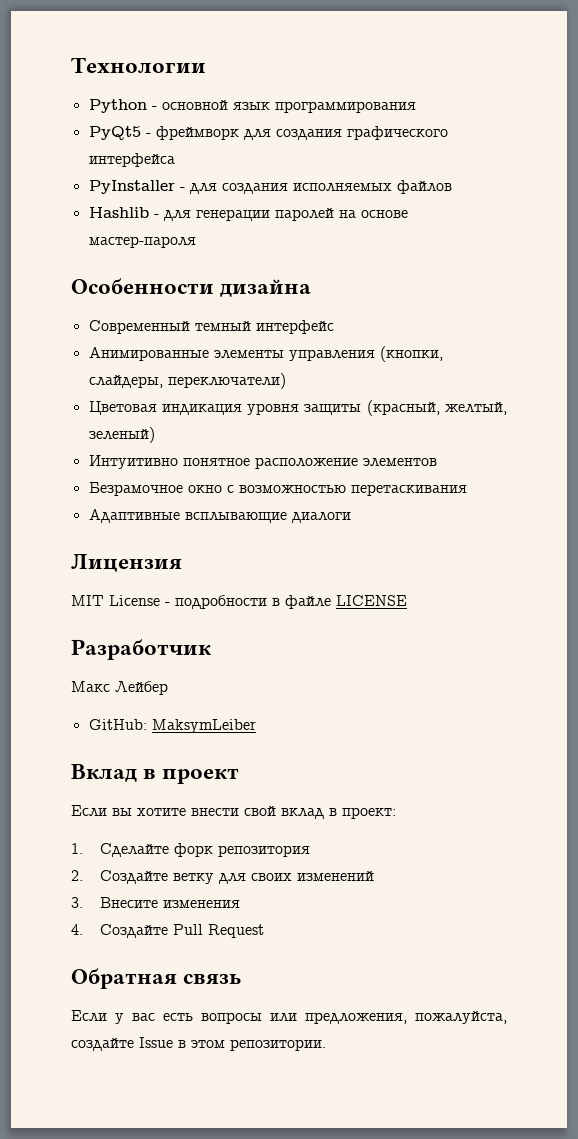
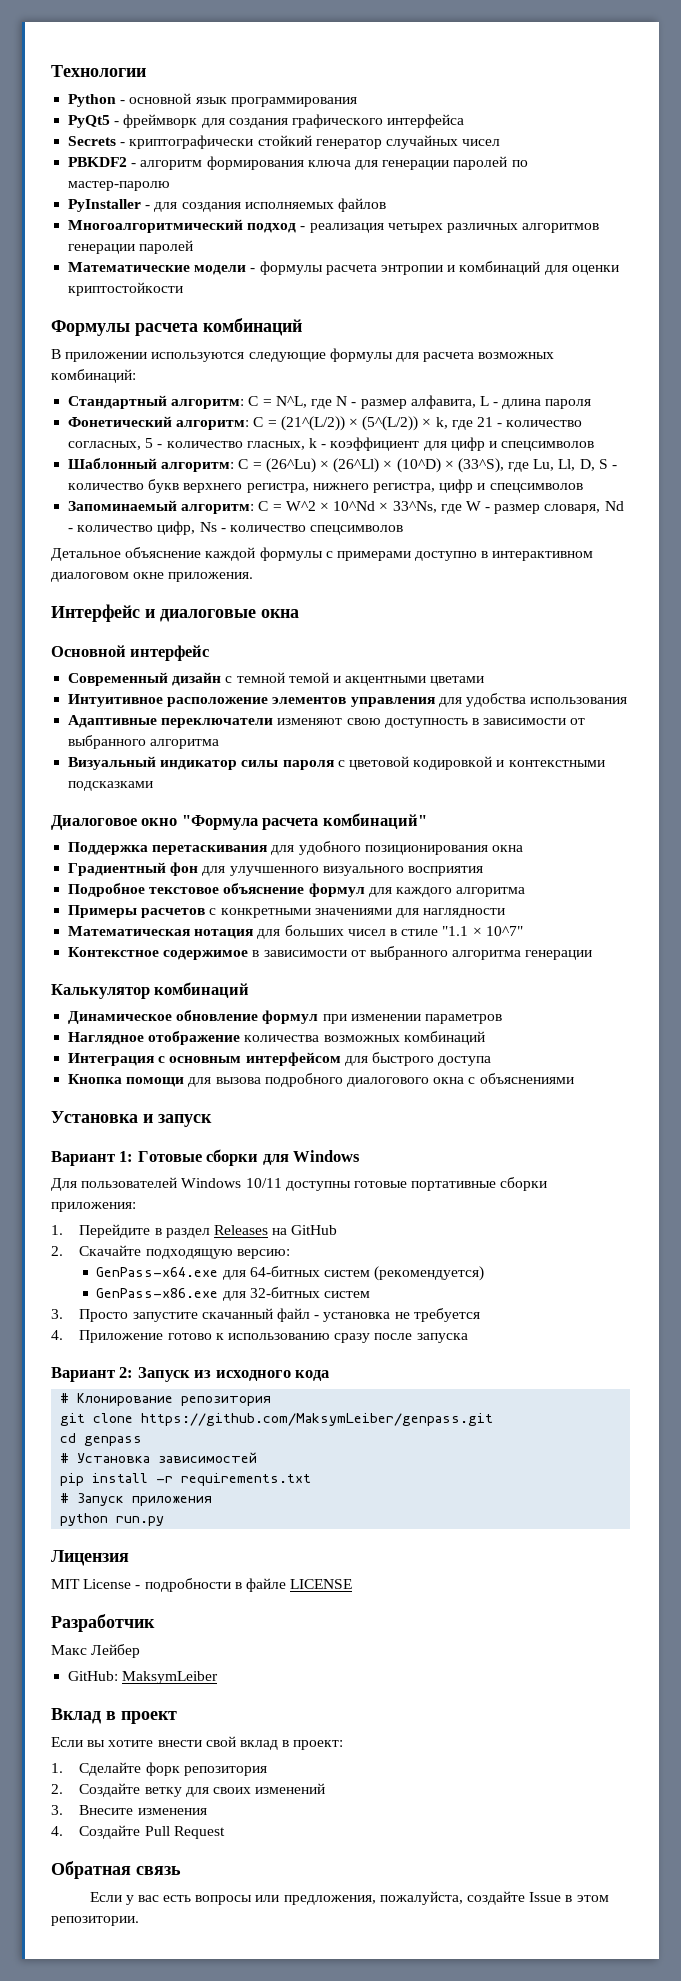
+ Secrets - криптографически стойкий генератор случайных чисел
+ PBKDF2 - алгоритм формирования ключа для генерации паролей по мастер-паролю
- Hashlib - для генерации паролей на основе мастер-пароля
- Особенности дизайна
- Современный темный интерфейс
- Анимированные элементы управления (кнопки, слайдеры, переключатели)
- Цветовая индикация уровня защиты (красный, желтый, зеленый)
- Интуитивно понятное расположение элементов
- Безрамочное окно с возможностью перетаскивания
- Адаптивные всплывающие диалоги
+ Многоалгоритмический подход - реализация четырех различных алгоритмов генерации паролей
+ Математические модели - формулы расчета энтропии и комбинаций для оценки криптостойкости
+ Формулы расчета комбинаций
+ В приложении используются следующие формулы для расчета возможных комбинаций:
+ Стандартный алгоритм: C = N^L, где N - размер алфавита, L - длина пароля
+ Фонетический алгоритм: C = (21^(L/2)) × (5^(L/2)) × k, где 21 - количество согласных, 5 - количество гласных, k - коэффициент для цифр и спецсимволов
+ Шаблонный алгоритм: C = (26^Lu) × (26^Ll) × (10^D) × (33^S), где Lu, Ll, D, S - количество букв верхнего регистра, нижнего регистра, цифр и спецсимволов
+ Запоминаемый алгоритм: C = W^2 × 10^Nd × 33^Ns, где W - размер словаря, Nd - количество цифр, Ns - количество спецсимволов
+ Детальное объяснение каждой формулы с примерами доступно в интерактивном диалоговом окне приложения.
+ Интерфейс и диалоговые окна
+ Основной интерфейс
+ Современный дизайн с темной темой и акцентными цветами
+ Интуитивное расположение элементов управления для удобства использования
+ Адаптивные переключатели изменяют свою доступность в зависимости от выбранного алгоритма
+ Визуальный индикатор силы пароля с цветовой кодировкой и контекстными подсказками
+ Диалоговое окно "Формула расчета комбинаций"
+ Поддержка перетаскивания для удобного позиционирования окна
+ Градиентный фон для улучшенного визуального восприятия
+ Подробное текстовое объяснение формул для каждого алгоритма
+ Примеры расчетов с конкретными значениями для наглядности
+ Математическая нотация для больших чисел в стиле "1.1 × 10^7"
+ Контекстное содержимое в зависимости от выбранного алгоритма генерации
+ Калькулятор комбинаций
+ Динамическое обновление формул при изменении параметров
+ Наглядное отображение количества возможных комбинаций
+ Интеграция с основным интерфейсом для быстрого доступа
+ Кнопка помощи для вызова подробного диалогового окна с объяснениями
+ Установка и запуск
+ Вариант 1: Готовые сборки для Windows
+ Для пользователей Windows 10/11 доступны готовые портативные сборки приложения:
+ 1. Перейдите в раздел Releases на GitHub
+ 2. Скачайте подходящую версию:
+ GenPass-x64.exe для 64-битных систем (рекомендуется)
+ GenPass-x86.exe для 32-битных систем
+ 3. Просто запустите скачанный файл - установка не требуется
+ 4. Приложение готово к использованию сразу после запуска
+ Вариант 2: Запуск из исходного кода
+ # Клонирование репозитория
+ git clone https://github.com/MaksymLeiber/genpass.git
+ cd genpass
+ # Установка зависимостей
+ pip install -r requirements.txt
+ # Запуск приложения
+ python run.py

